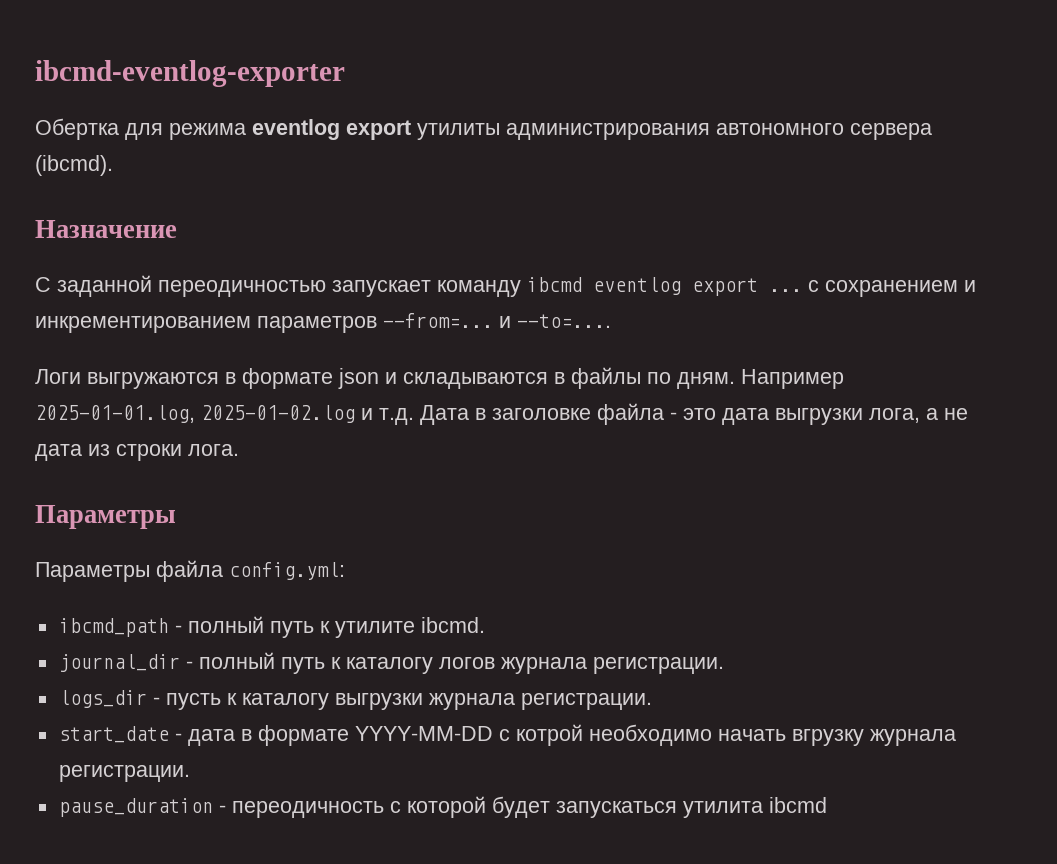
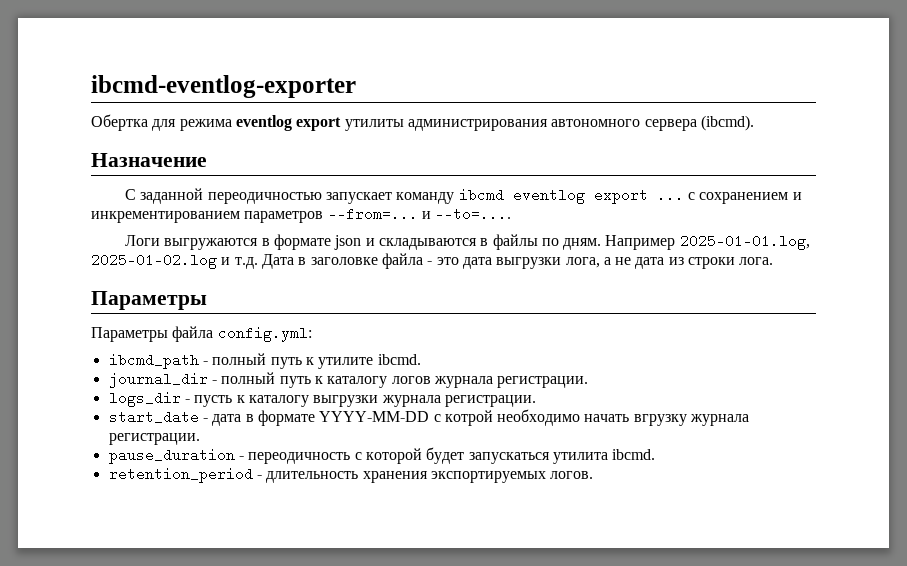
- pause_duration - переодичность с которой будет запускаться утилита ibcmd
+ pause_duration - переодичность с которой будет запускаться утилита ibcmd.
+ retention_period - длительность хранения экспортируемых логов.

